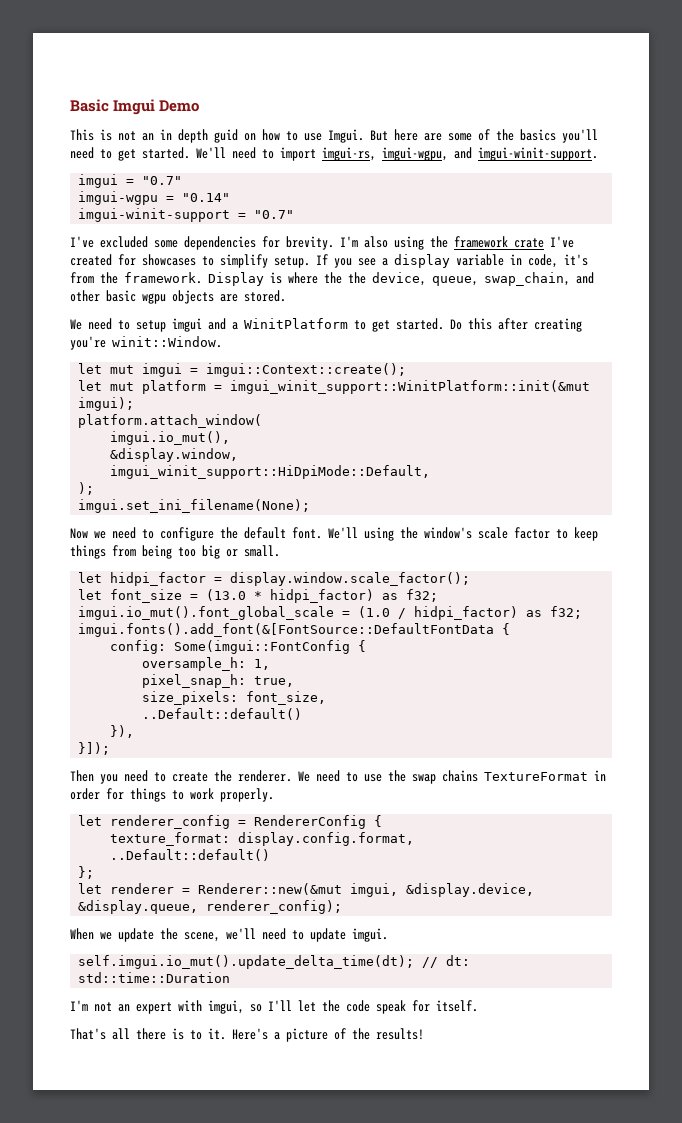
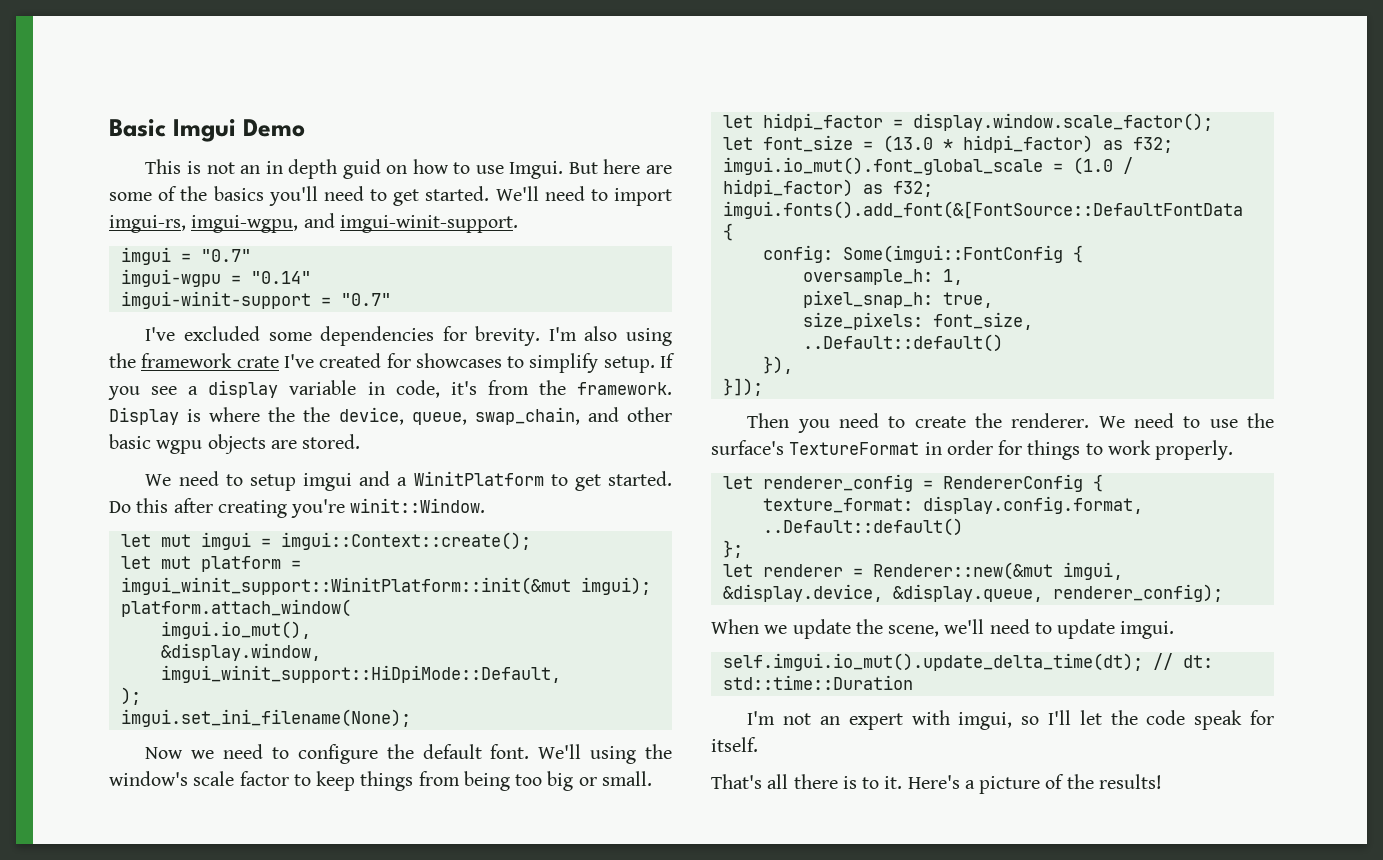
- We need to use the swap chains TextureFormat in order for things to work properly.
+ We need to use the surface's TextureFormat in order for things to work properly.

